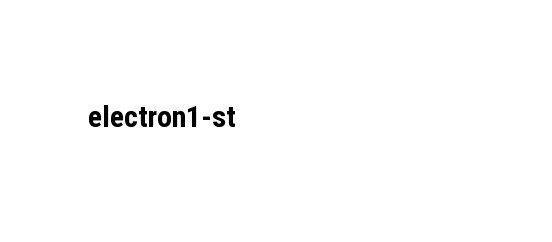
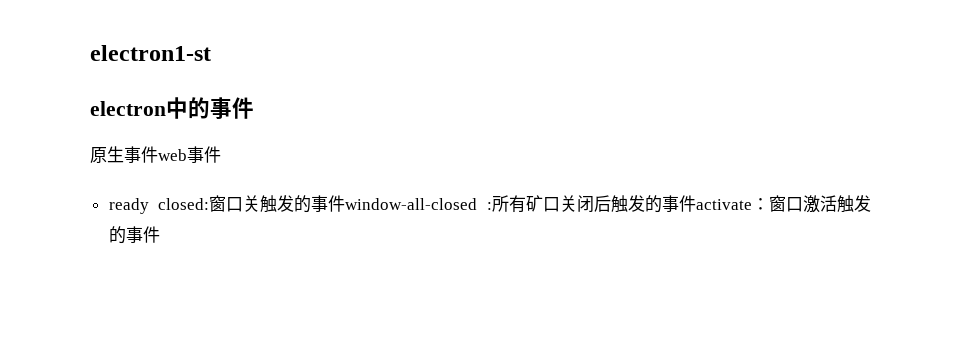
+ electron中的事件
+ 原生事件web事件
+ ready closed:窗口关触发的事件window-all-closed :所有矿口关闭后触发的事件activate：窗口激活触发的事件

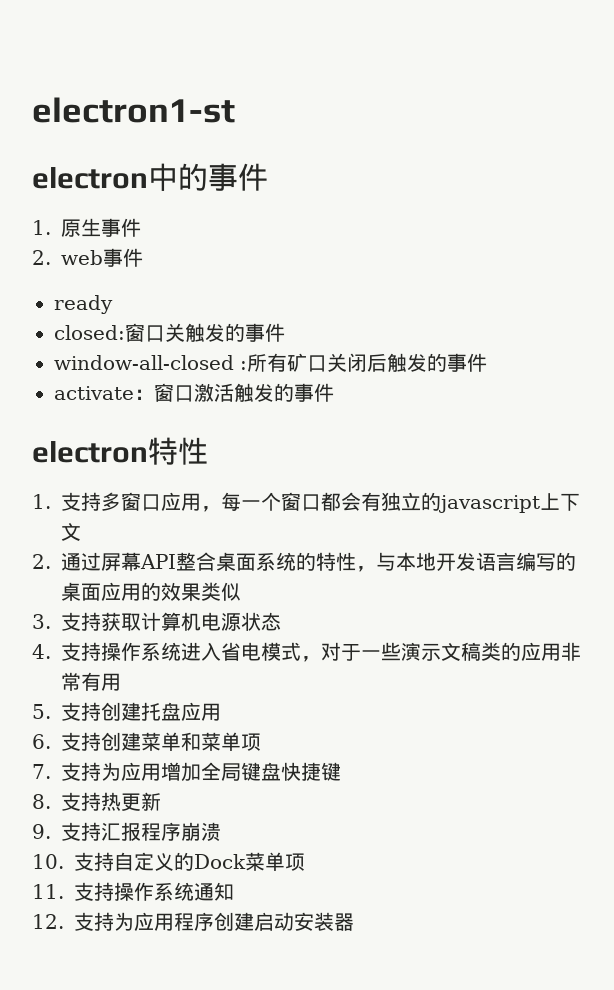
- 原生事件web事件
+ 1.原生事件
+ 2. web事件
- ready closed:窗口关触发的事件window-all-closed :所有矿口关闭后触发的事件activate：窗口激活触发的事件
+ ready
+ closed:窗口关触发的事件
+ window-all-closed :所有矿口关闭后触发的事件
+ activate：窗口激活触发的事件
+ electron特性
+ 1.支持多窗口应用，每一个窗口都会有独立的javascript上下文
+ 2.通过屏幕API整合桌面系统的特性，与本地开发语言编写的桌面应用的效果类似
+ 3.支持获取计算机电源状态
+ 4.支持操作系统进入省电模式，对于一些演示文稿类的应用非常有用
+ 5.支持创建托盘应用
+ 6.支持创建菜单和菜单项
+ 7.支持为应用增加全局键盘快捷键
+ 8.支持热更新
+ 9.支持汇报程序崩溃
+ 10.支持自定义的Dock菜单项
+ 11.支持操作系统通知
+ 12.支持为应用程序创建启动安装器

